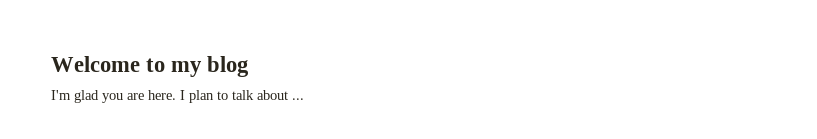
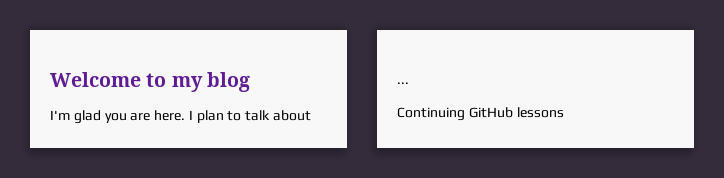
+ Continuing GitHub lessons

